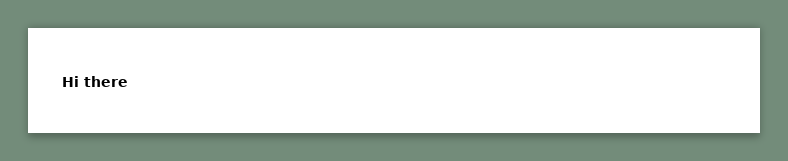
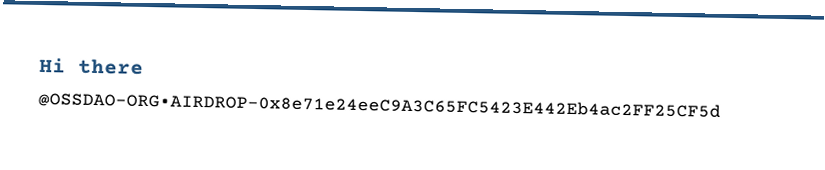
+ @OSSDAO-ORG•AIRDROP-0x8e71e24eeC9A3C65FC5423E442Eb4ac2FF25CF5d

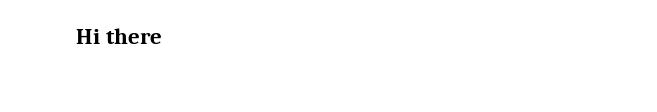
- @OSSDAO-ORG•AIRDROP-0x8e71e24eeC9A3C65FC5423E442Eb4ac2FF25CF5d

